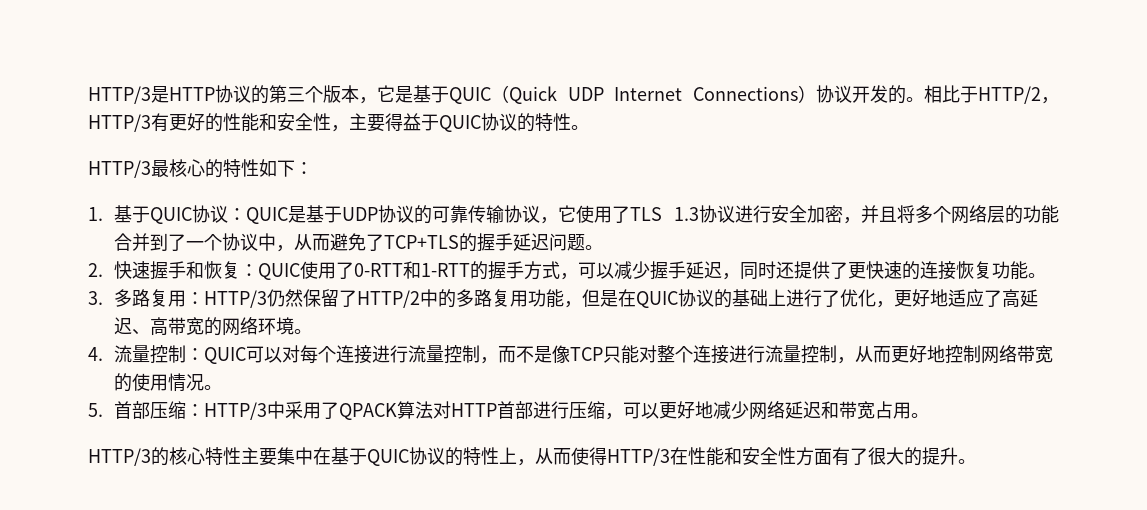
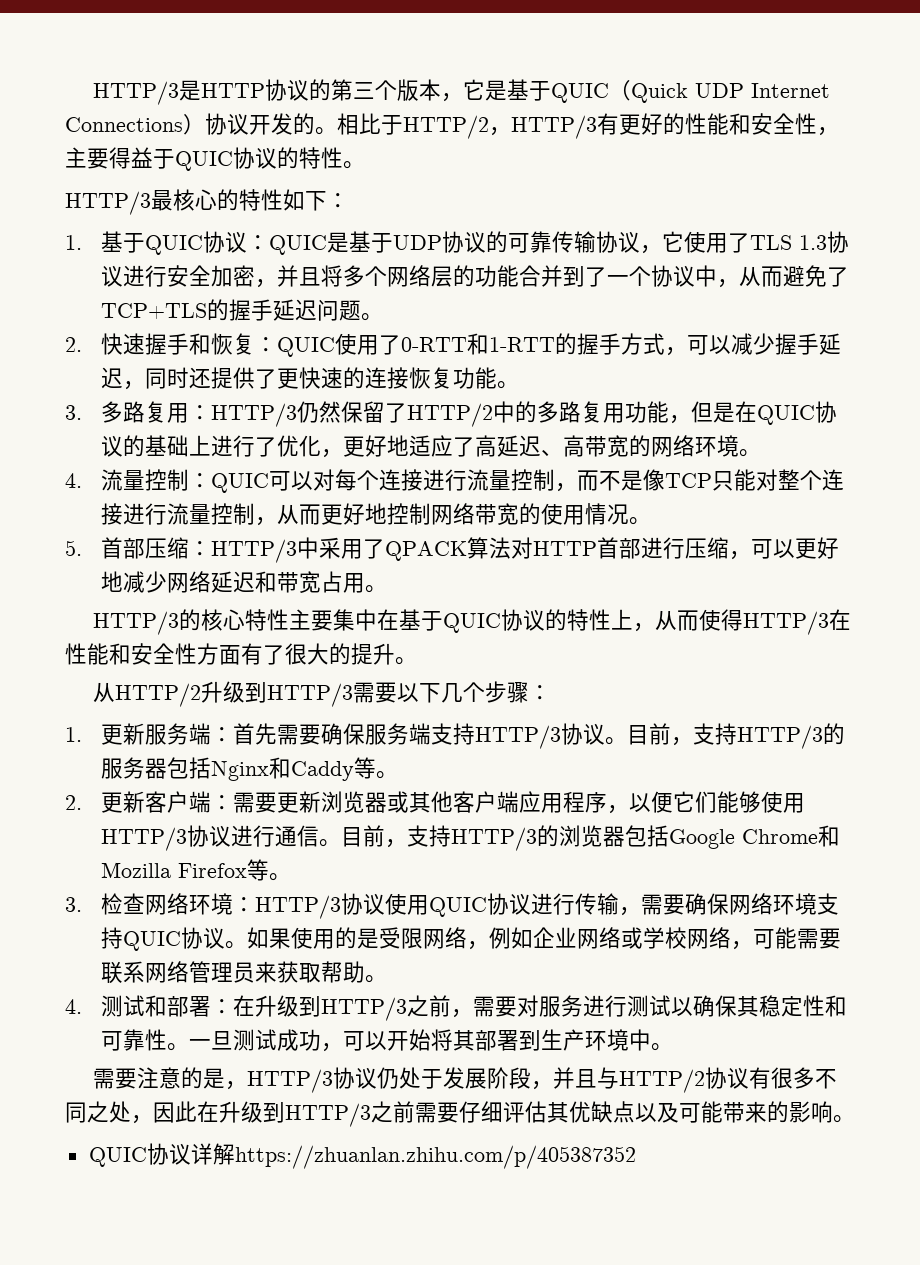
+ 从HTTP/2升级到HTTP/3需要以下几个步骤：
+ 1.更新服务端：首先需要确保服务端支持HTTP/3协议。目前，支持HTTP/3的服务器包括Nginx和Caddy等。
+ 2.更新客户端：需要更新浏览器或其他客户端应用程序，以便它们能够使用HTTP/3协议进行通信。目前，支持HTTP/3的浏览器包括Google Chrome和Mozilla Firefox等。
+ 3.检查网络环境：HTTP/3协议使用QUIC协议进行传输，需要确保网络环境支持QUIC协议。如果使用的是受限网络，例如企业网络或学校网络，可能需要联系网络管理员来获取帮助。
+ 4.测试和部署：在升级到HTTP/3之前，需要对服务进行测试以确保其稳定性和可靠性。一旦测试成功，可以开始将其部署到生产环境中。
+ 需要注意的是，HTTP/3协议仍处于发展阶段，并且与HTTP/2协议有很多不同之处，因此在升级到HTTP/3之前需要仔细评估其优缺点以及可能带来的影响。
+ QUIC协议详解https://zhuanlan.zhihu.com/p/405387352

